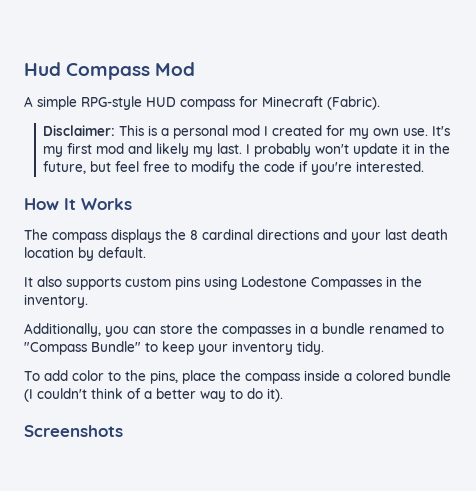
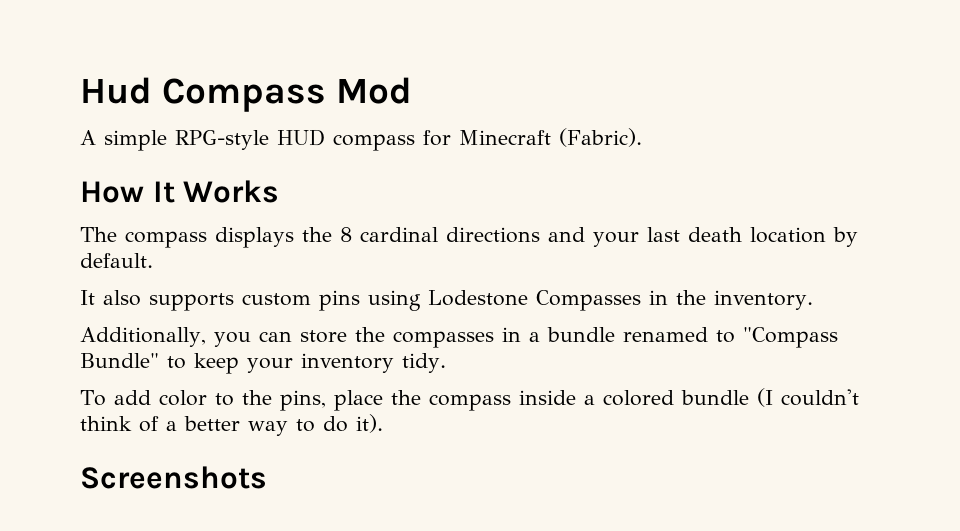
- Disclaimer: This is a personal mod I created for my own use. It's my first mod and likely my last. I probably won't update it in the future, but feel free to modify the code if you're interested.

